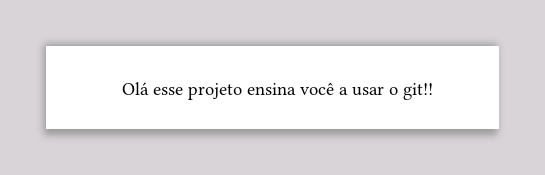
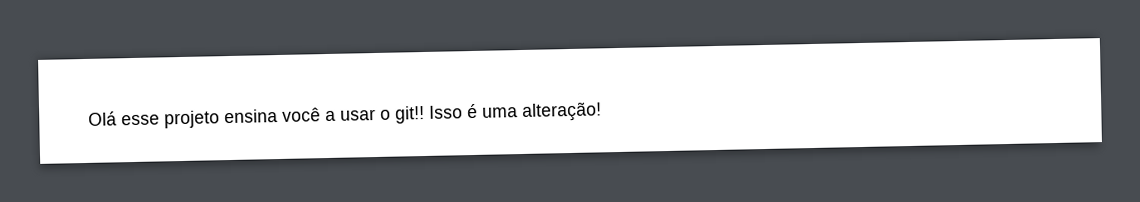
+ Isso é uma alteração!

